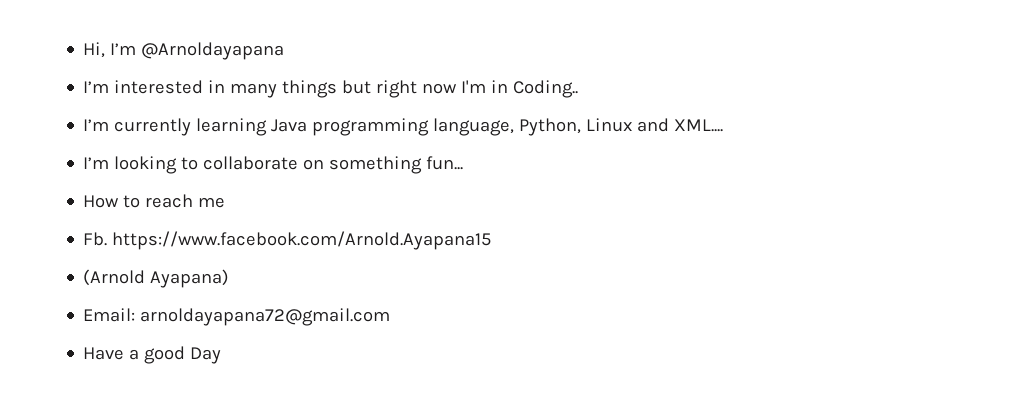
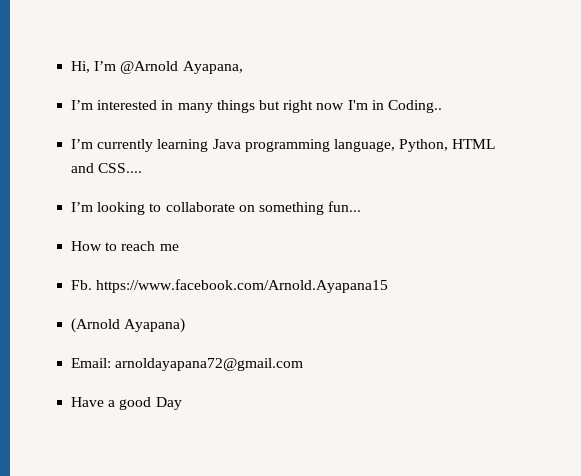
- Hi, I’m @Arnoldayapana
+ Hi, I’m @Arnold Ayapana,
- I’m currently learning Java programming language, Python, Linux and XML....
+ I’m currently learning Java programming language, Python, HTML and CSS....

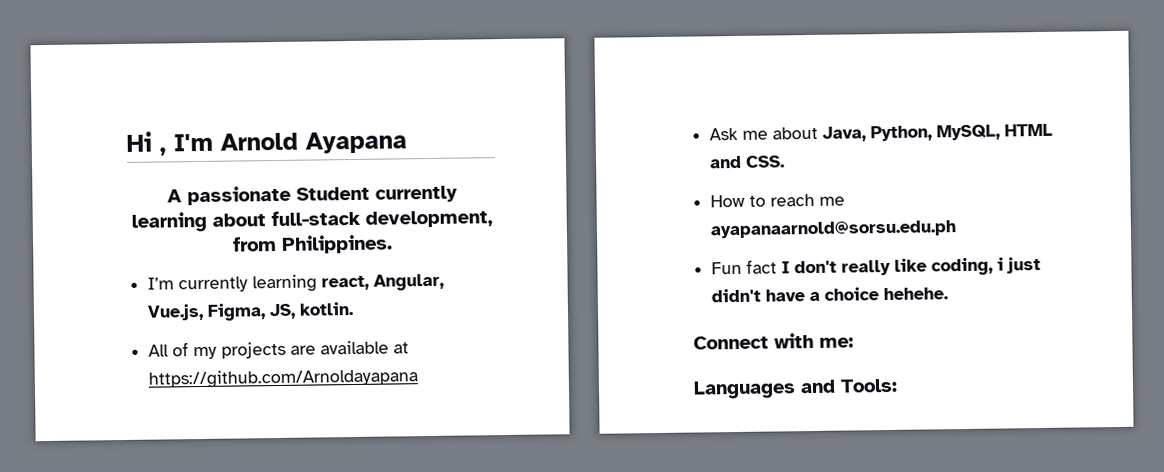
- Hi, I’m @Arnold Ayapana,
- I’m interested in many things but right now I'm in Coding..
- I’m currently learning Java programming language, Python, HTML and CSS....
- I’m looking to collaborate on something fun...
- How to reach me
- Fb. https://www.facebook.com/Arnold.Ayapana15
- (Arnold Ayapana)
- Email: arnoldayapana72@gmail.com
- Have a good Day
+ Hi , I'm Arnold Ayapana
+ A passionate Student currently learning about full-stack development, from Philippines.
+ I’m currently learning react, Angular, Vue.js, Figma, JS, kotlin.
+ All of my projects are available at https://github.com/Arnoldayapana
+ Ask me about Java, Python, MySQL, HTML and CSS.
+ How to reach me ayapanaarnold@sorsu.edu.ph
+ Fun fact I don't really like coding, i just didn't have a choice hehehe.
+ Connect with me:
+ Languages and Tools:

